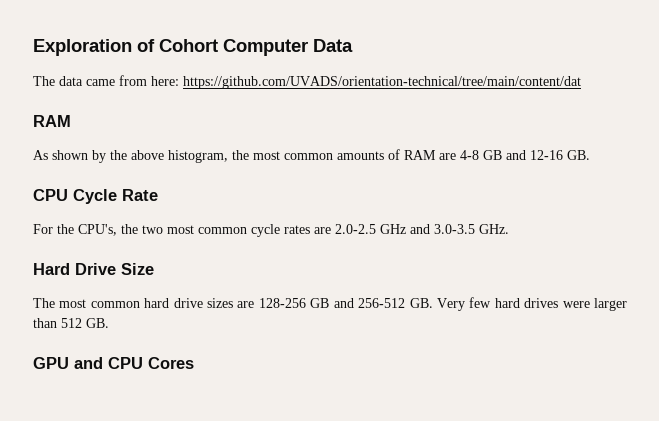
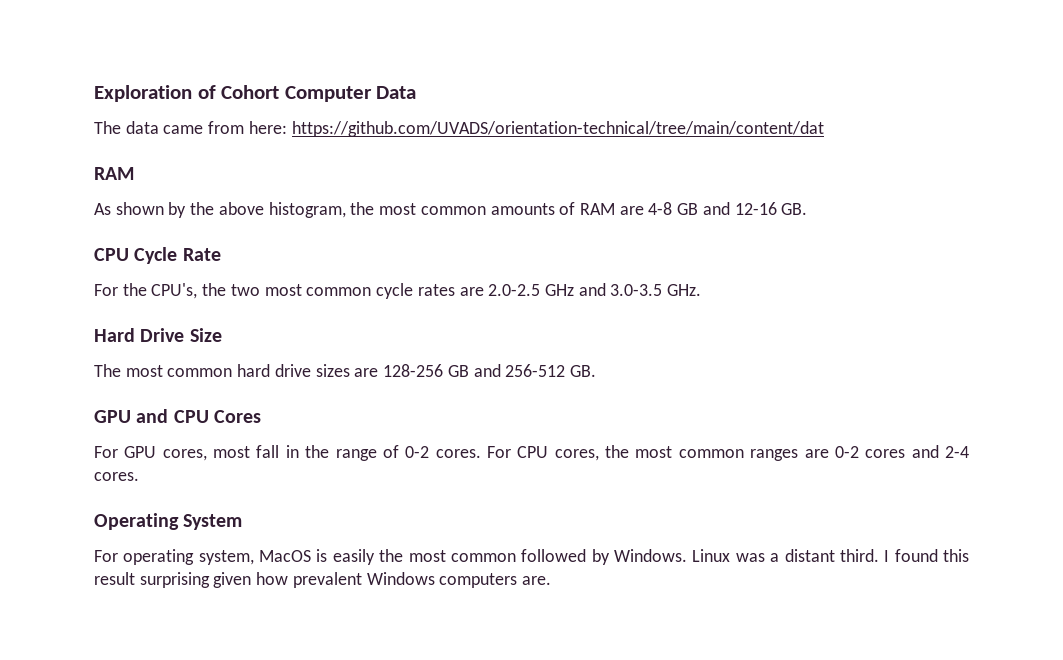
- The most common hard drive sizes are 128-256 GB and 256-512 GB. Very few hard drives were larger than 512 GB.
+ The most common hard drive sizes are 128-256 GB and 256-512 GB.
  GPU and CPU Cores
+ For GPU cores, most fall in the range of 0-2 cores. For CPU cores, the most common ranges are 0-2 cores and 2-4 cores.
+ Operating System
+ For operating system, MacOS is easily the most common followed by Windows. Linux was a distant third. I found this result surprising given how prevalent Windows computers are.

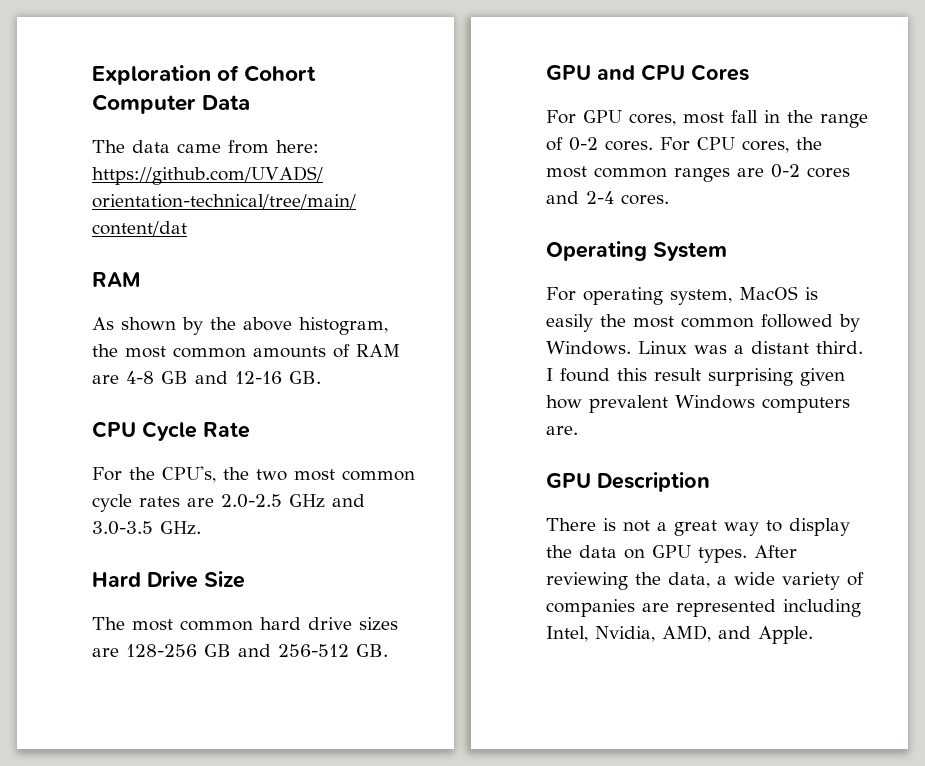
+ GPU Description
+ There is not a great way to display the data on GPU types. After reviewing the data, a wide variety of companies are represented including Intel, Nvidia, AMD, and Apple.

